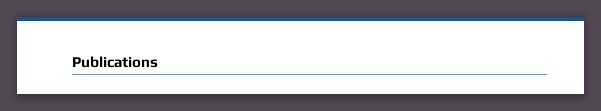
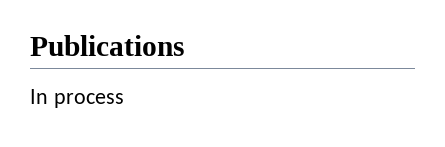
+ In process

